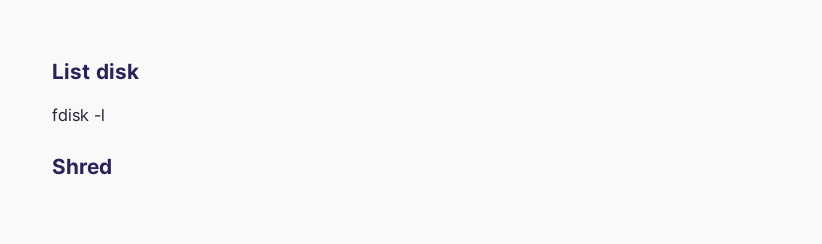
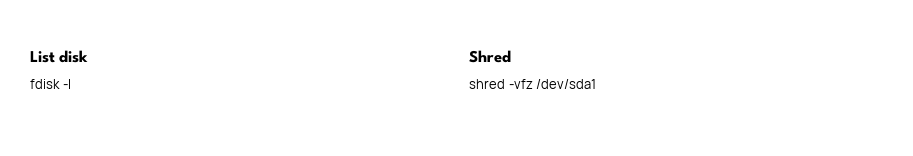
+ shred -vfz /dev/sda1

